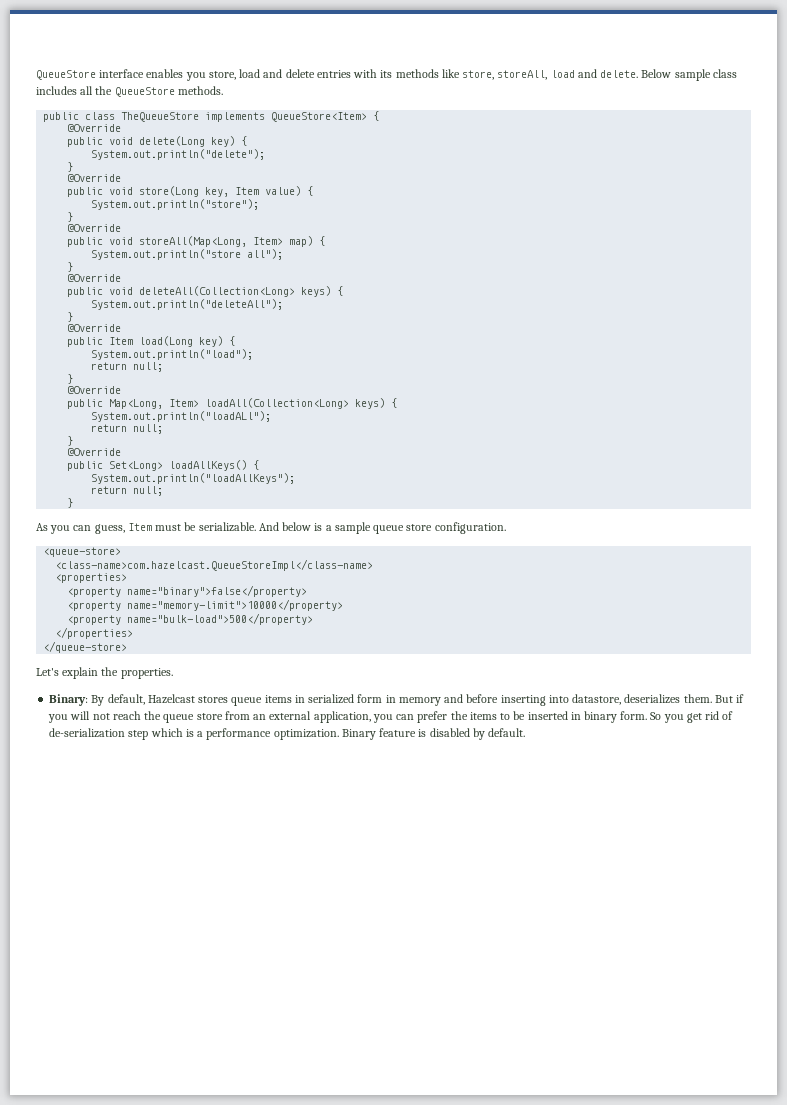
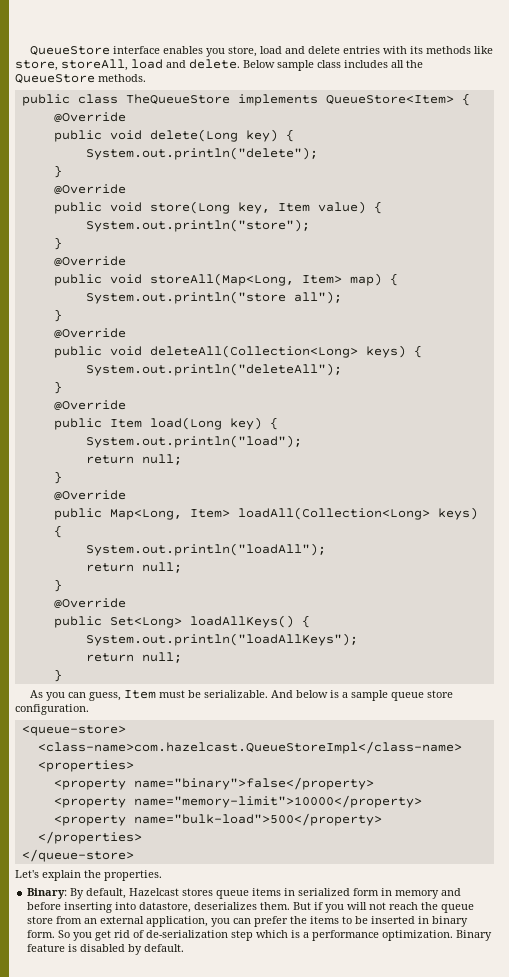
- System.out.println("loadALl");
+ System.out.println("loadAll");

